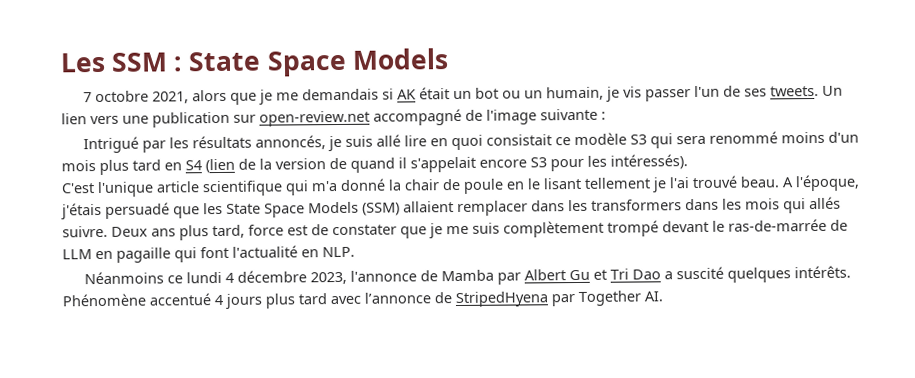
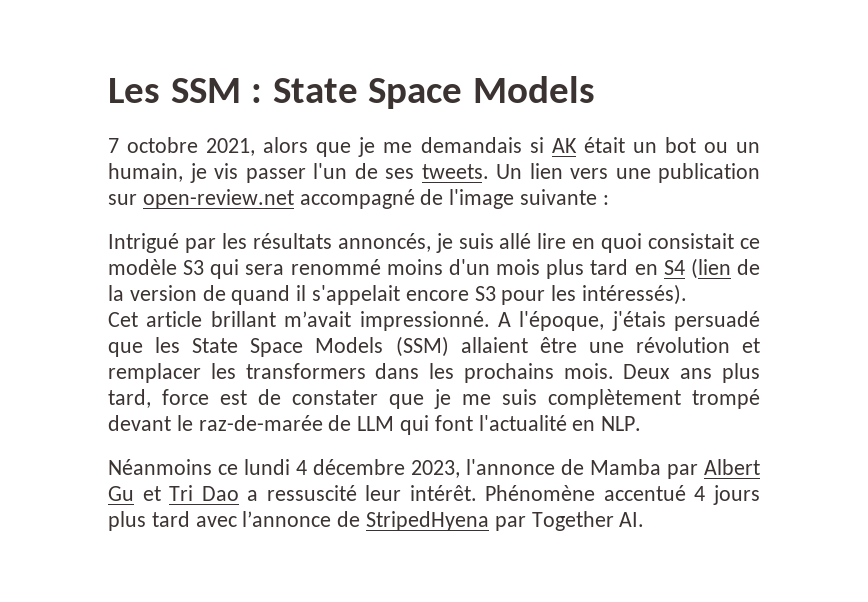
- C'est l'unique article scientifique qui m'a donné la chair de poule en le lisant tellement je l'ai trouvé beau.
+ Cet article brillant m’avait impressionné.
- A l'époque, j'étais persuadé que les State Space Models (SSM) allaient remplacer dans les transformers dans les mois qui allés suivre.
+ A l'époque, j'étais persuadé que les State Space Models (SSM) allaient être une révolution et remplacer les transformers dans les prochains mois.
- Deux ans plus tard, force est de constater que je me suis complètement trompé devant le ras-de-marrée de LLM en pagaille qui font l'actualité en NLP.
+ Deux ans plus tard, force est de constater que je me suis complètement trompé devant le raz-de-marée de LLM qui font l'actualité en NLP.
- Néanmoins ce lundi 4 décembre 2023, l'annonce de Mamba par Albert Gu et Tri Dao a suscité quelques intérêts.
+ Néanmoins ce lundi 4 décembre 2023, l'annonce de Mamba par Albert Gu et Tri Dao a ressuscité leur intérêt.

